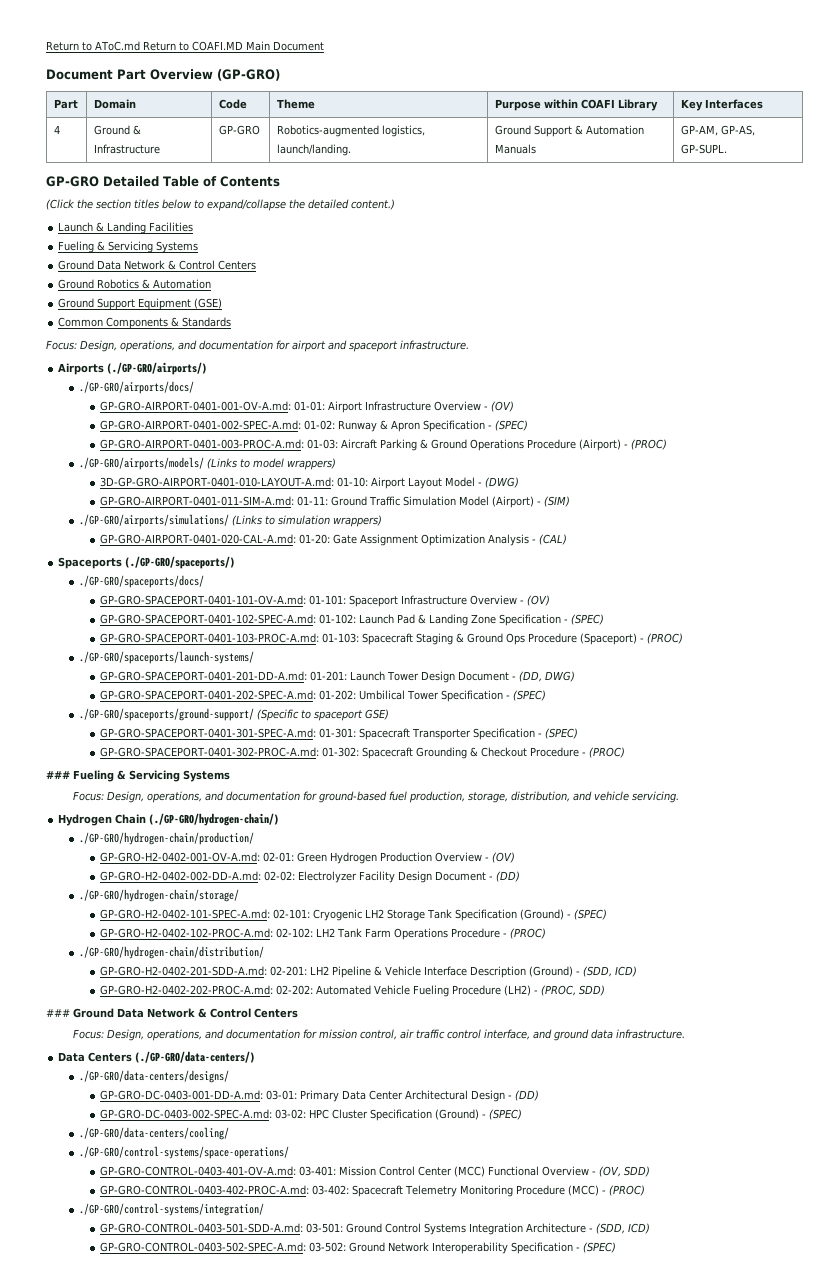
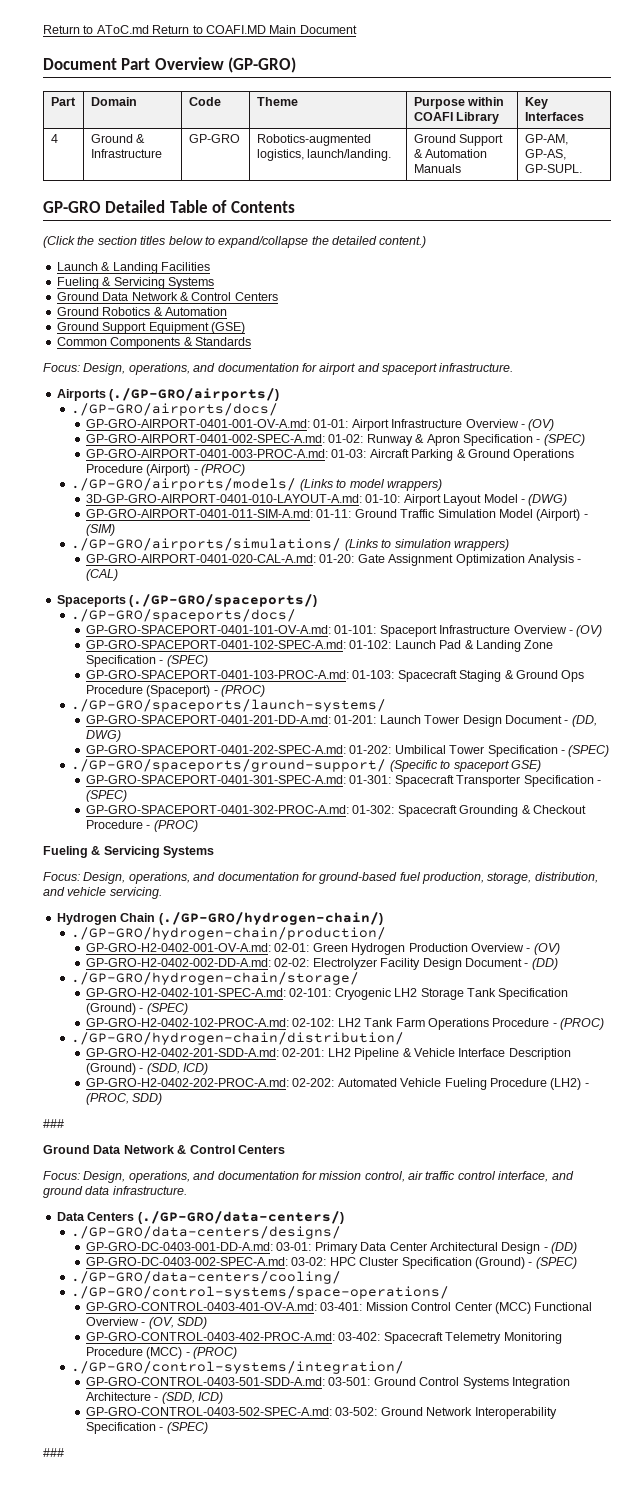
  GP-GRO-SPACEPORT-0401-302-PROC-A.md: 01-302: Spacecraft Grounding & Checkout Procedure - (PROC)
- ### Fueling & Servicing Systems
+ Fueling & Servicing Systems
  GP-GRO-H2-0402-202-PROC-A.md: 02-202: Automated Vehicle Fueling Procedure (LH2) - (PROC, SDD)
- ### Ground Data Network & Control Centers
+ ###
+ Ground Data Network & Control Centers
  GP-GRO-CONTROL-0403-502-SPEC-A.md: 03-502: Ground Network Interoperability Specification - (SPEC)
+ ###

